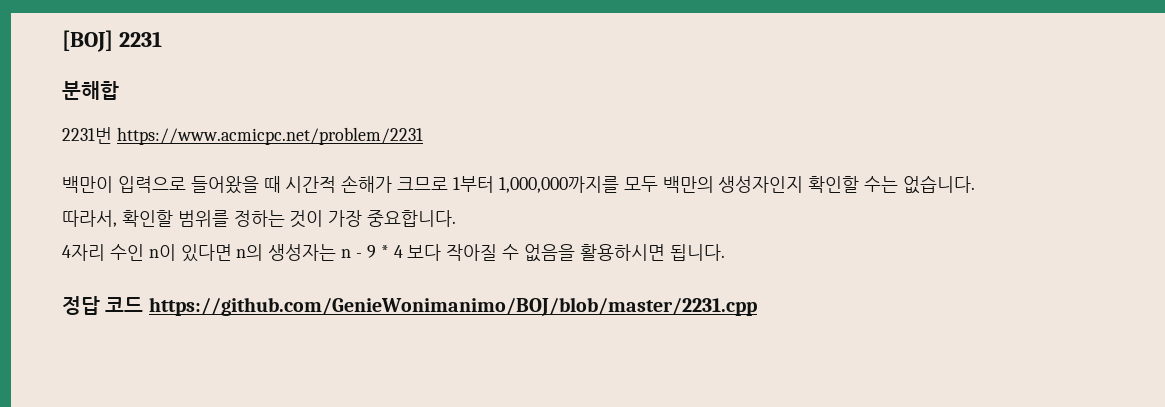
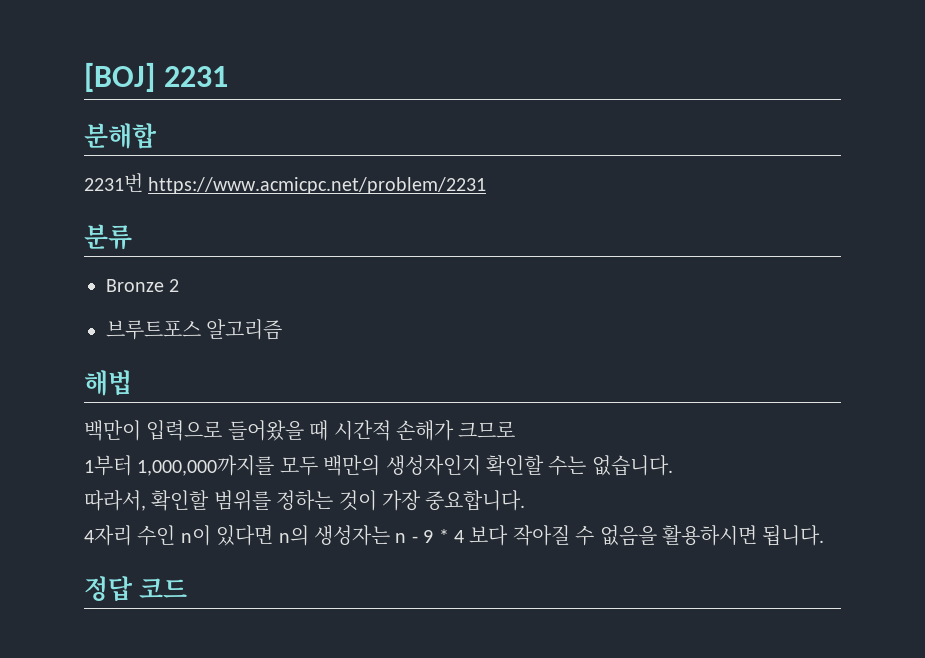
+ 분류
+ Bronze 2
+ 브루트포스 알고리즘
+ 해법
- 백만이 입력으로 들어왔을 때 시간적 손해가 크므로 1부터 1,000,000까지를 모두 백만의 생성자인지 확인할 수는 없습니다.
+ 백만이 입력으로 들어왔을 때 시간적 손해가 크므로
+ 1부터 1,000,000까지를 모두 백만의 생성자인지 확인할 수는 없습니다.
- 정답 코드 https://github.com/GenieWonimanimo/BOJ/blob/master/2231.cpp
+ 정답 코드

